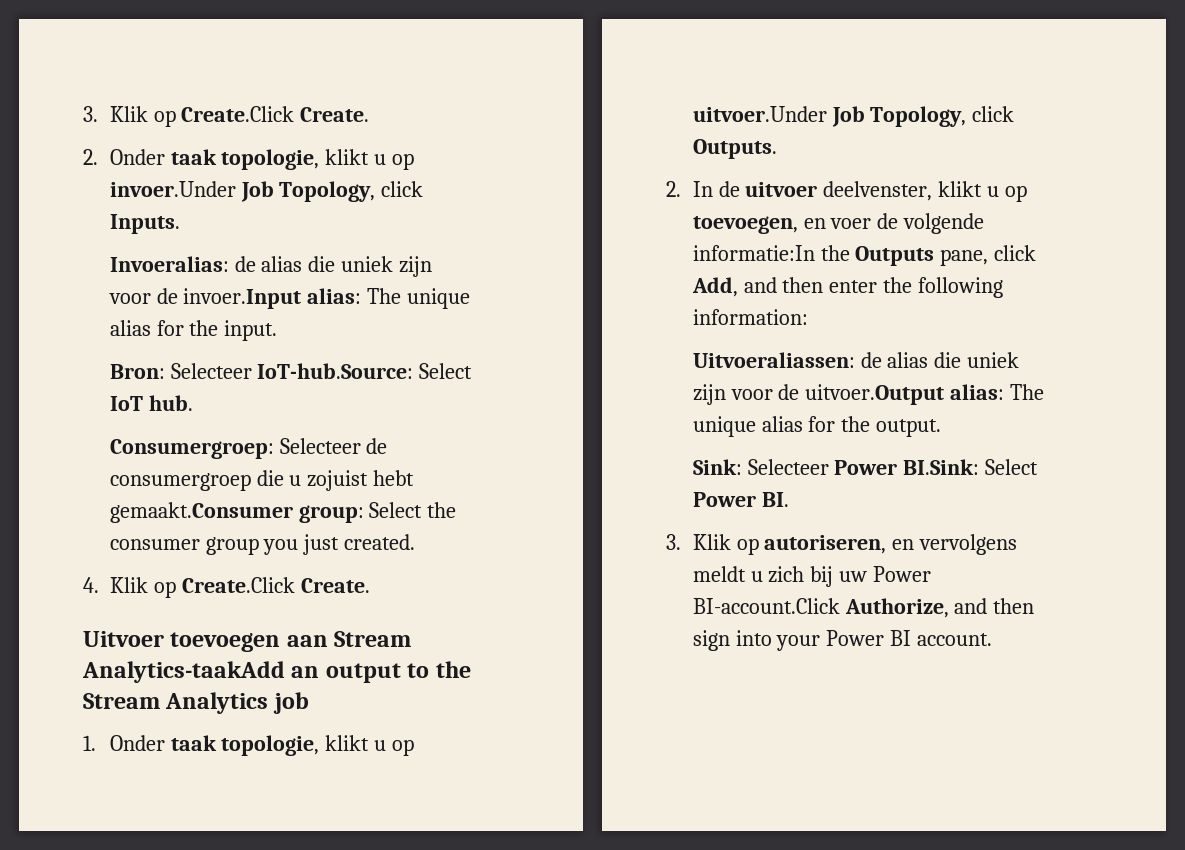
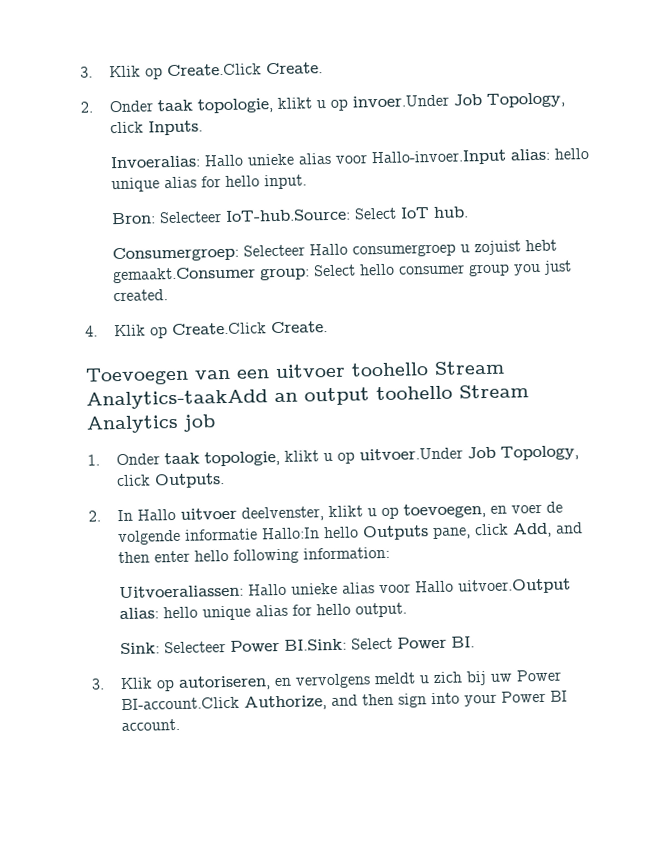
- Invoeralias: de alias die uniek zijn voor de invoer.Input alias: The unique alias for the input.
+ Invoeralias: Hallo unieke alias voor Hallo-invoer.Input alias: hello unique alias for hello input.
- Consumergroep: Selecteer de consumergroep die u zojuist hebt gemaakt.Consumer group: Select the consumer group you just created.
+ Consumergroep: Selecteer Hallo consumergroep u zojuist hebt gemaakt.Consumer group: Select hello consumer group you just created.
- Uitvoer toevoegen aan Stream Analytics-taakAdd an output to the Stream Analytics job
+ Toevoegen van een uitvoer toohello Stream Analytics-taakAdd an output toohello Stream Analytics job
- 2. In de uitvoer deelvenster, klikt u op toevoegen, en voer de volgende informatie:In the Outputs pane, click Add, and then enter the following information:
+ 2. In Hallo uitvoer deelvenster, klikt u op toevoegen, en voer de volgende informatie Hallo:In hello Outputs pane, click Add, and then enter hello following information:
- Uitvoeraliassen: de alias die uniek zijn voor de uitvoer.Output alias: The unique alias for the output.
+ Uitvoeraliassen: Hallo unieke alias voor Hallo uitvoer.Output alias: hello unique alias for hello output.

